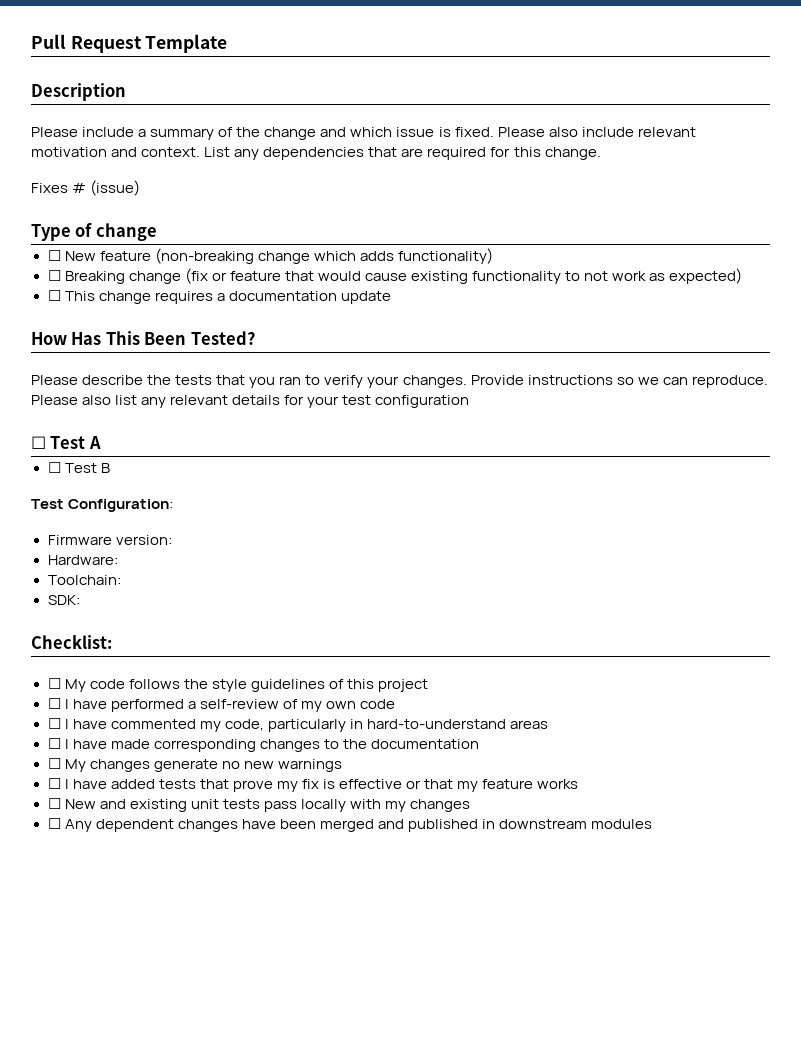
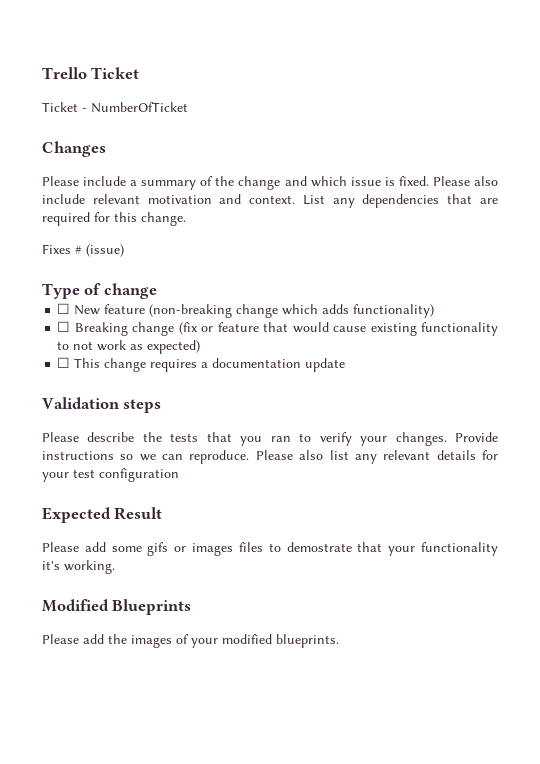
- Pull Request Template
- Description
+ Trello Ticket
+ Ticket - NumberOfTicket
+ Changes
- How Has This Been Tested?
+ Validation steps
- ☐ Test A
- ☐ Test B
- Test Configuration:
- Firmware version:
- Hardware:
- Toolchain:
- SDK:
- Checklist:
- ☐ My code follows the style guidelines of this project
- ☐ I have performed a self-review of my own code
- ☐ I have commented my code, particularly in hard-to-understand areas
- ☐ I have made corresponding changes to the documentation
- ☐ My changes generate no new warnings
- ☐ I have added tests that prove my fix is effective or that my feature works
- ☐ New and existing unit tests pass locally with my changes
- ☐ Any dependent changes have been merged and published in downstream modules
+ Expected Result
+ Please add some gifs or images files to demostrate that your functionality it's working.
+ Modified Blueprints
+ Please add the images of your modified blueprints.

